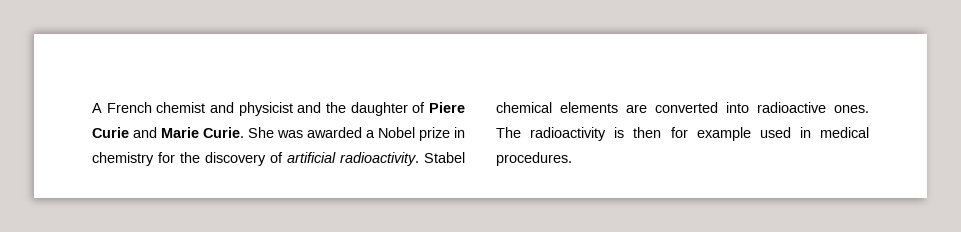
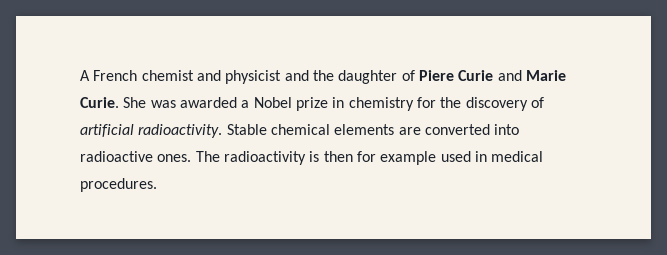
- Stabel chemical elements are converted into radioactive ones.
+ Stable chemical elements are converted into radioactive ones.

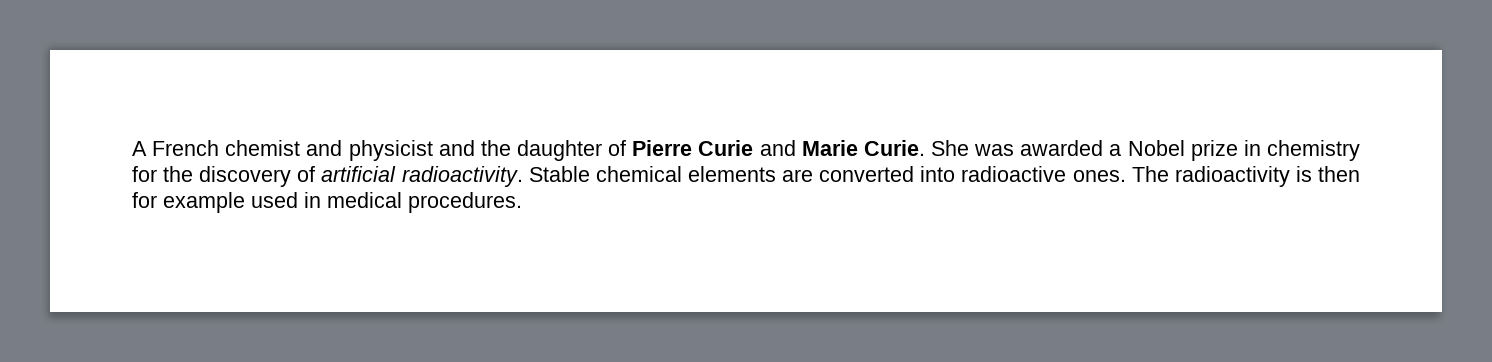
- A French chemist and physicist and the daughter of Piere Curie and Marie Curie.
+ A French chemist and physicist and the daughter of Pierre Curie and Marie Curie.

